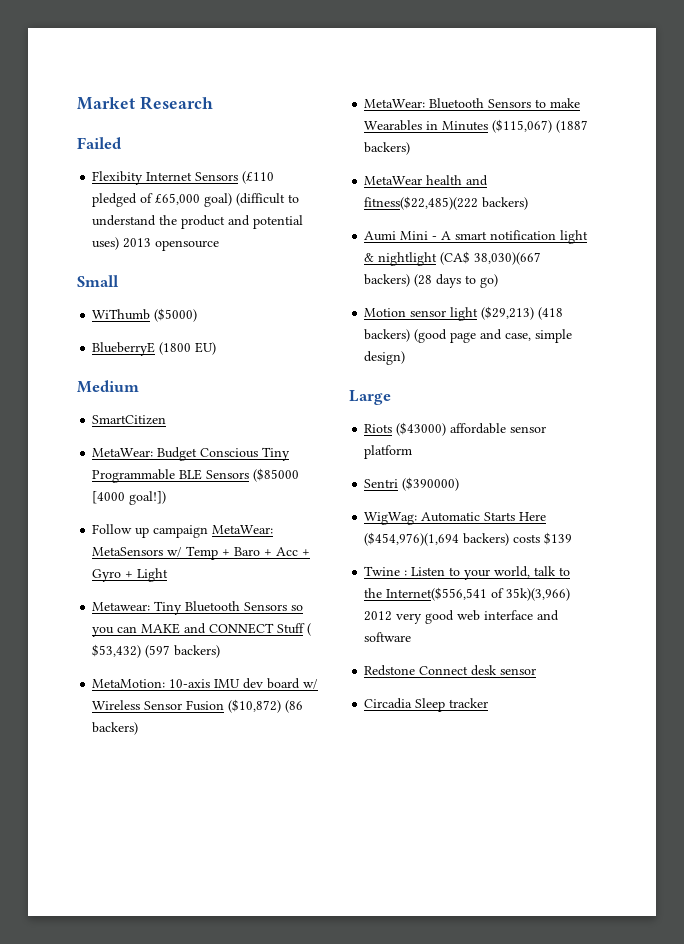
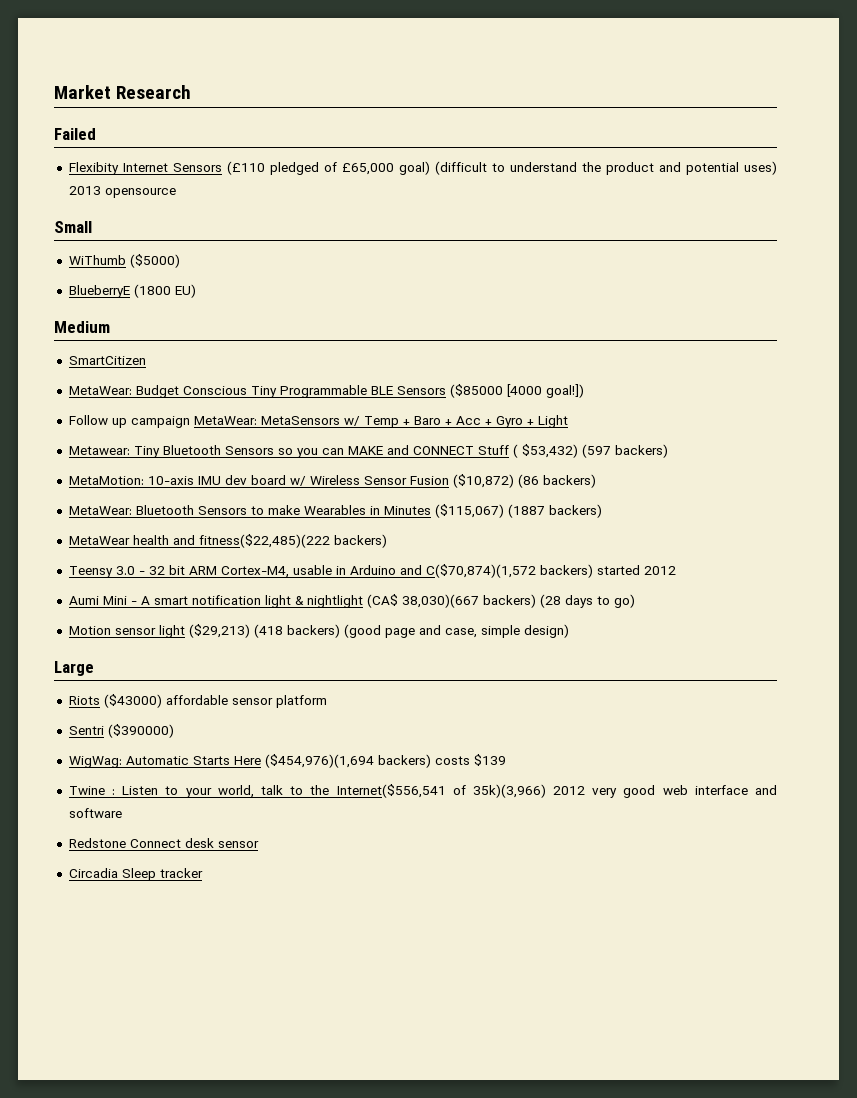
+ Teensy 3.0 - 32 bit ARM Cortex-M4, usable in Arduino and C($70,874)(1,572 backers) started 2012

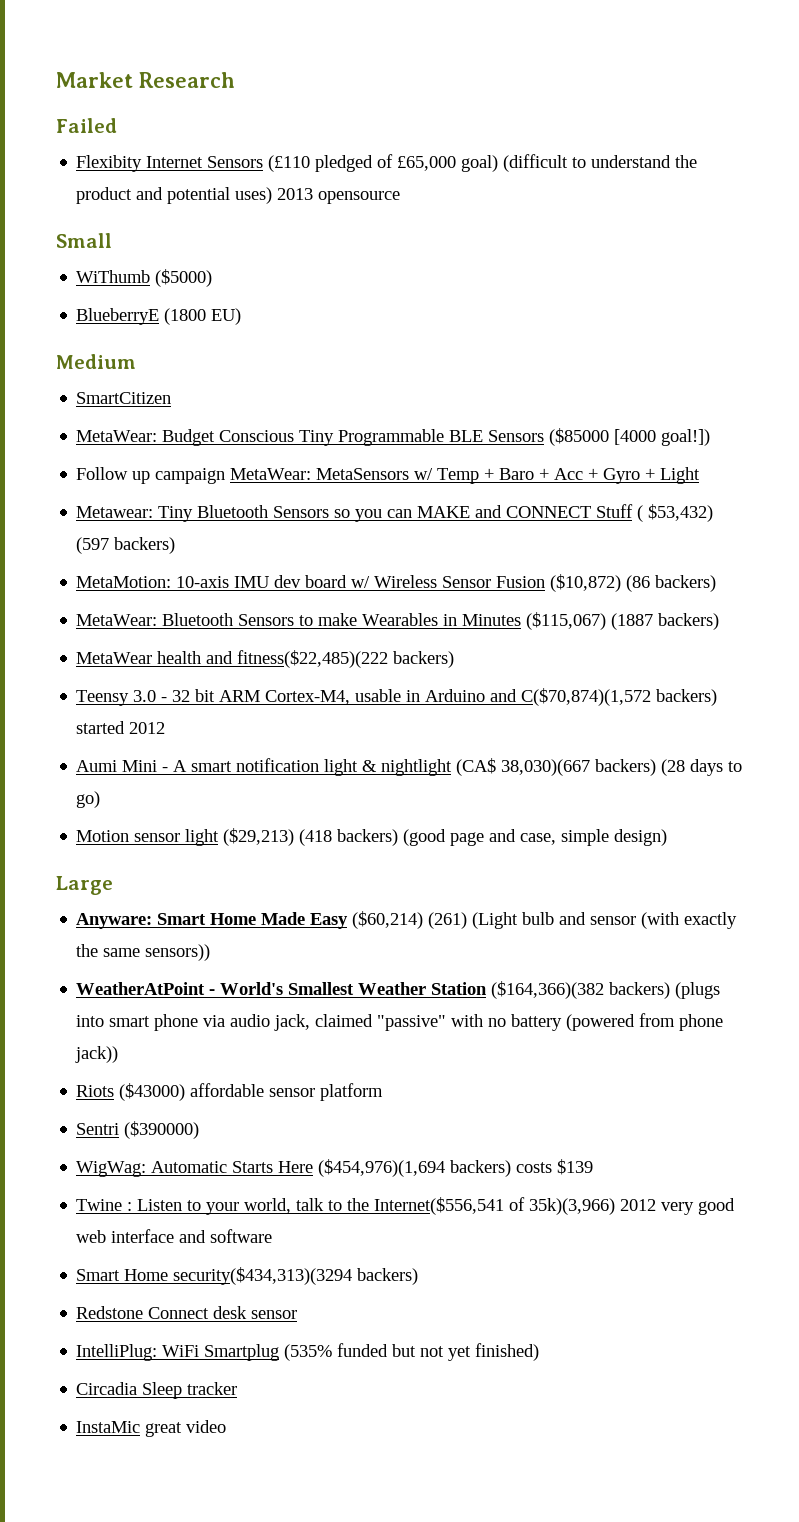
+ Anyware: Smart Home Made Easy ($60,214) (261) (Light bulb and sensor (with exactly the same sensors))
+ WeatherAtPoint - World's Smallest Weather Station ($164,366)(382 backers) (plugs into smart phone via audio jack, claimed "passive" with no battery (powered from phone jack))
+ Smart Home security($434,313)(3294 backers)
+ IntelliPlug: WiFi Smartplug (535% funded but not yet finished)
+ InstaMic great video

